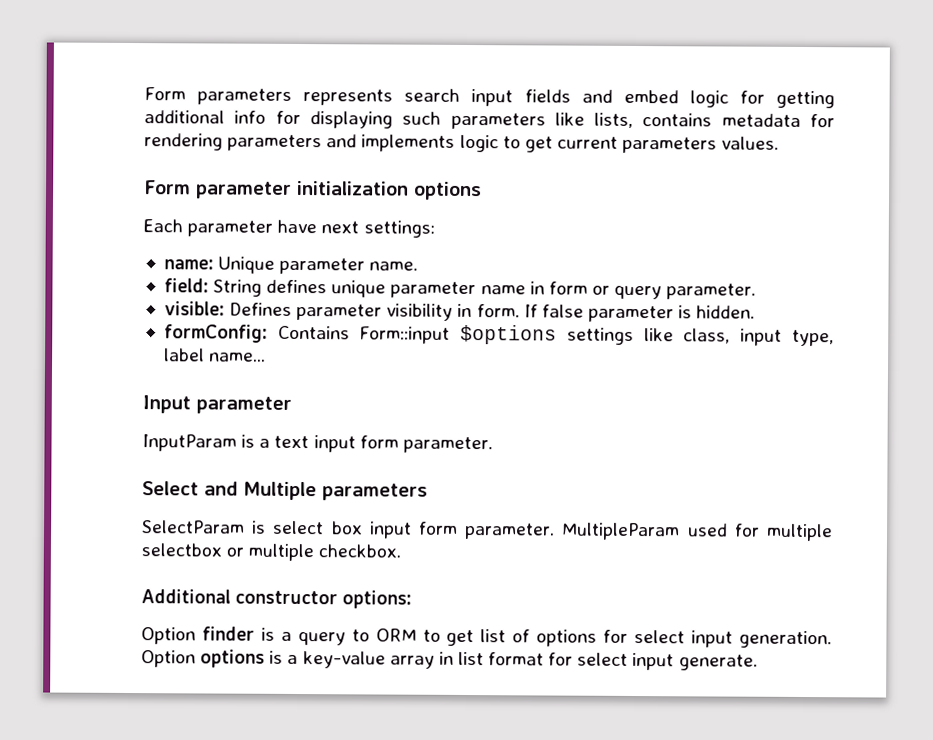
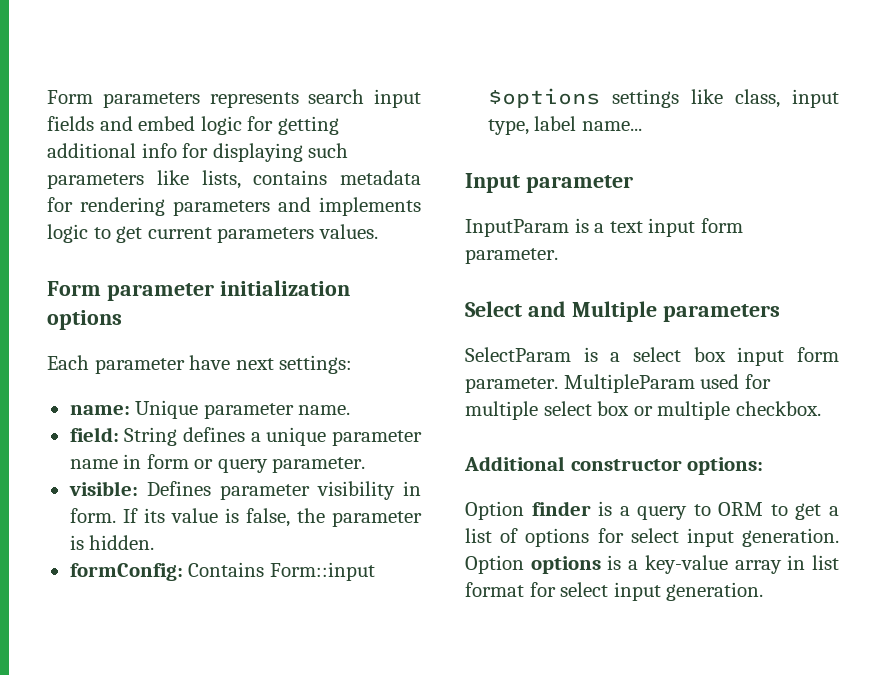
- field: String defines unique parameter name in form or query parameter.
+ field: String defines a unique parameter name in form or query parameter.
- If false parameter is hidden.
+ If its value is false, the parameter is hidden.
- SelectParam is select box input form parameter.
+ SelectParam is a select box input form parameter.
- MultipleParam used for multiple selectbox or multiple checkbox.
+ MultipleParam used for multiple select box or multiple checkbox.
- Option finder is a query to ORM to get list of options for select input generation.
+ Option finder is a query to ORM to get a list of options for select input generation.
- Option options is a key-value array in list format for select input generate.
+ Option options is a key-value array in list format for select input generation.

